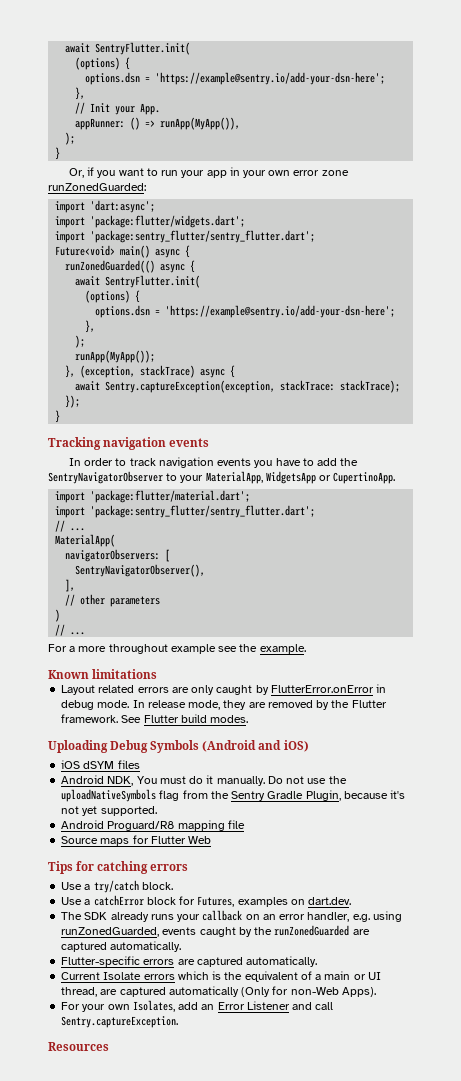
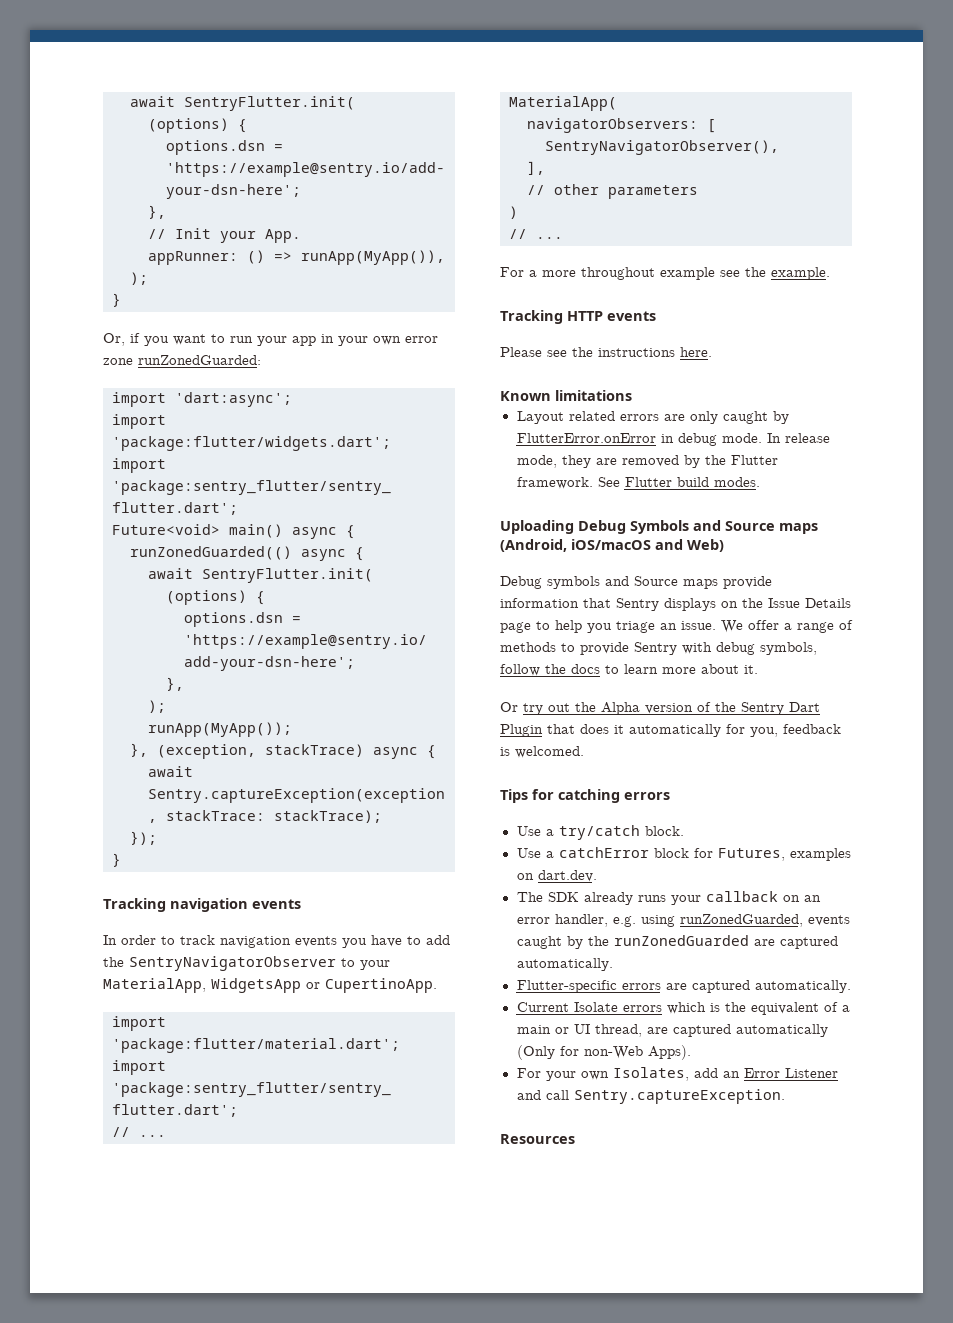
+ Tracking HTTP events
+ Please see the instructions here.
- Uploading Debug Symbols (Android and iOS)
- iOS dSYM files
- Android NDK, You must do it manually. Do not use the uploadNativeSymbols flag from the Sentry Gradle Plugin, because it's not yet supported.
- Android Proguard/R8 mapping file
- Source maps for Flutter Web
+ Uploading Debug Symbols and Source maps (Android, iOS/macOS and Web)
+ Debug symbols and Source maps provide information that Sentry displays on the Issue Details page to help you triage an issue. We offer a range of methods to provide Sentry with debug symbols, follow the docs to learn more about it.
+ Or try out the Alpha version of the Sentry Dart Plugin that does it automatically for you, feedback is welcomed.

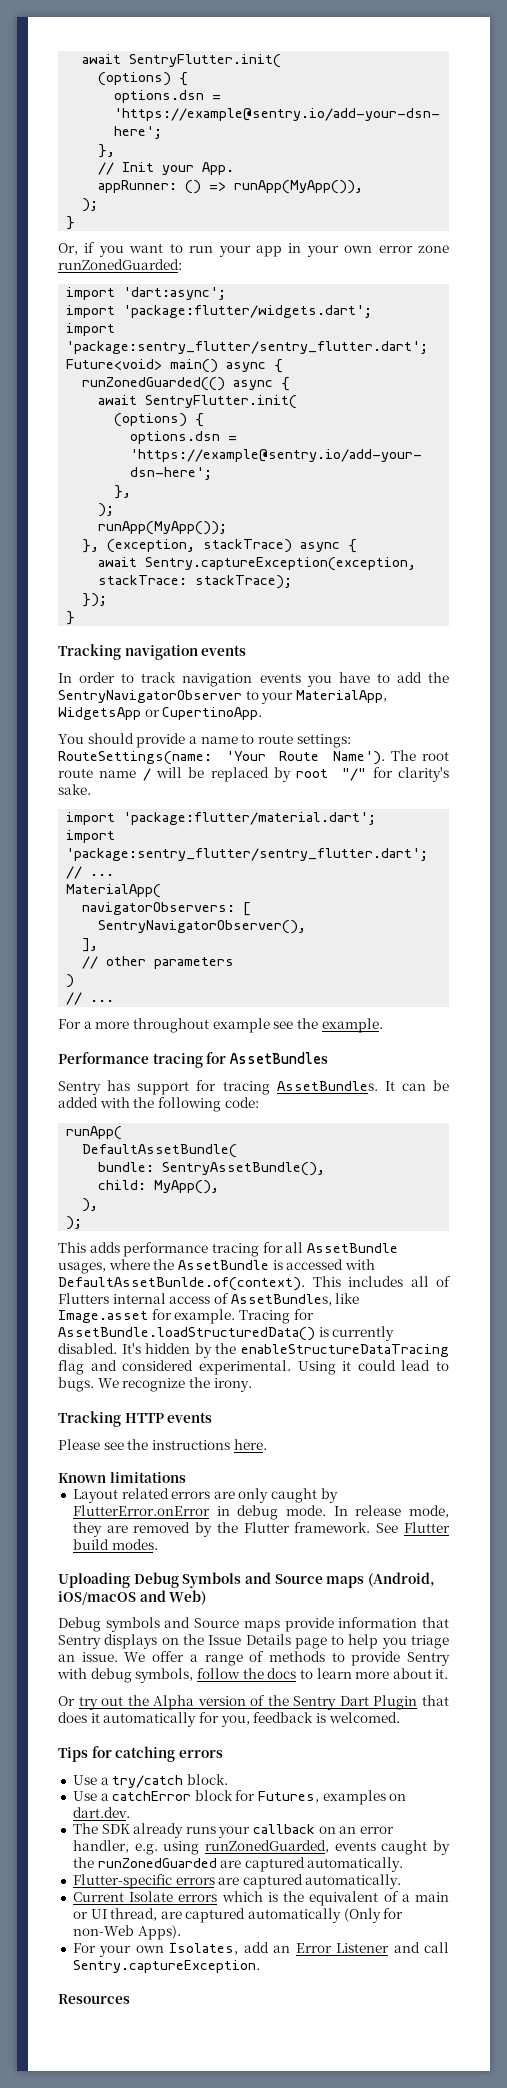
+ You should provide a name to route settings: RouteSettings(name: 'Your Route Name'). The root route name / will be replaced by root "/" for clarity's sake.
+ Performance tracing for AssetBundles
+ Sentry has support for tracing AssetBundles. It can be added with the following code:
+ runApp(
+ DefaultAssetBundle(
+ bundle: SentryAssetBundle(),
+ child: MyApp(),
+ ),
+ );
+ This adds performance tracing for all AssetBundle usages, where the AssetBundle is accessed with DefaultAssetBunlde.of(context). This includes all of Flutters internal access of AssetBundles, like Image.asset for example. Tracing for AssetBundle.loadStructuredData() is currently disabled. It's hidden by the enableStructureDataTracing flag and considered experimental. Using it could lead to bugs. We recognize the irony.

